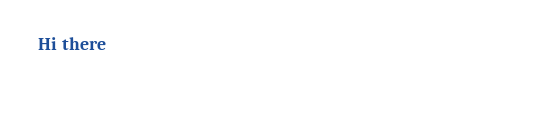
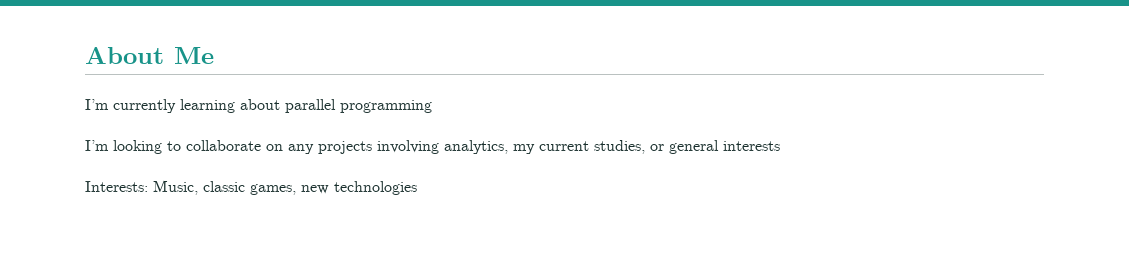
- Hi there
+ About Me
+ I’m currently learning about parallel programming
+ I’m looking to collaborate on any projects involving analytics, my current studies, or general interests
+ Interests: Music, classic games, new technologies

